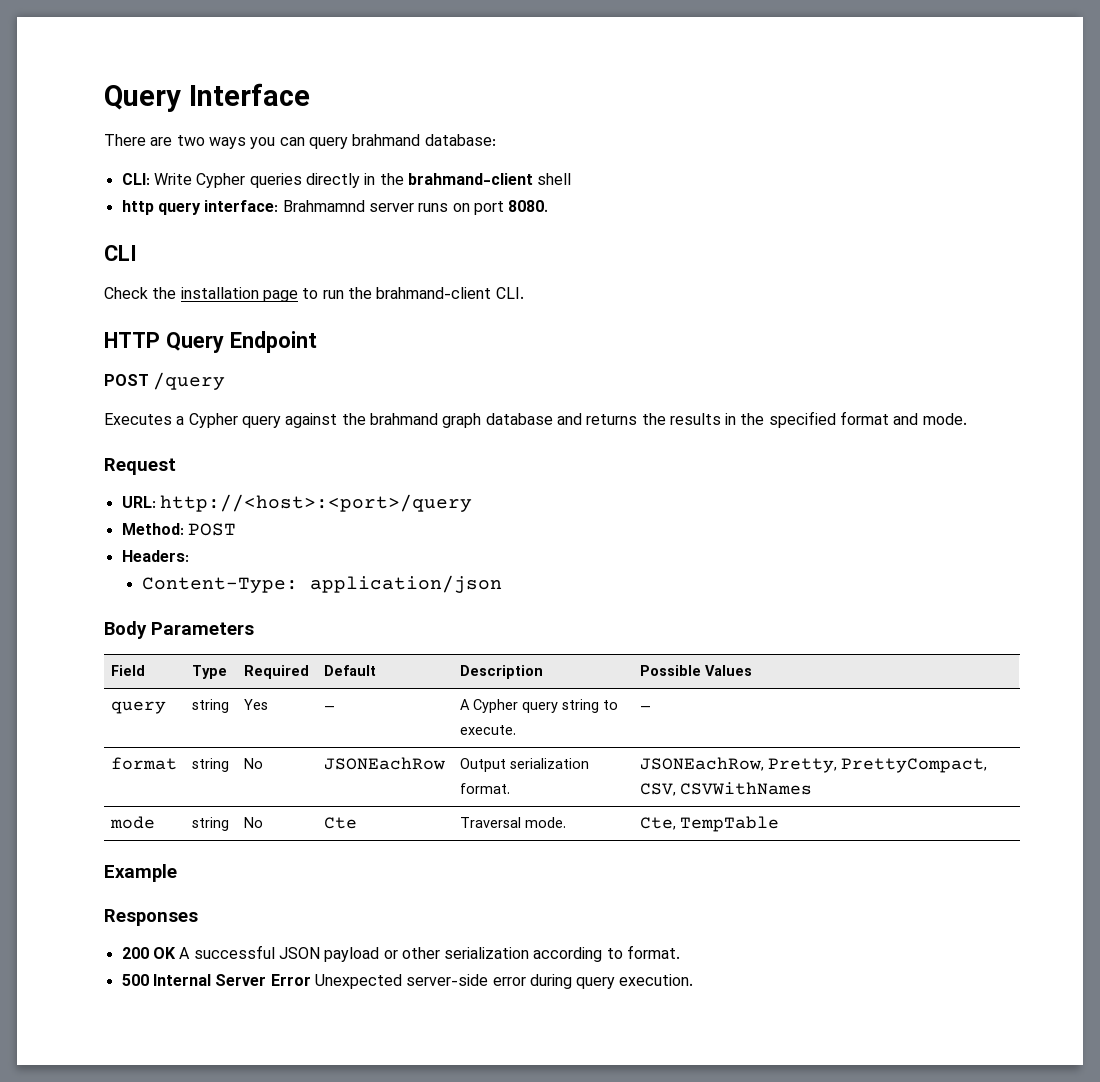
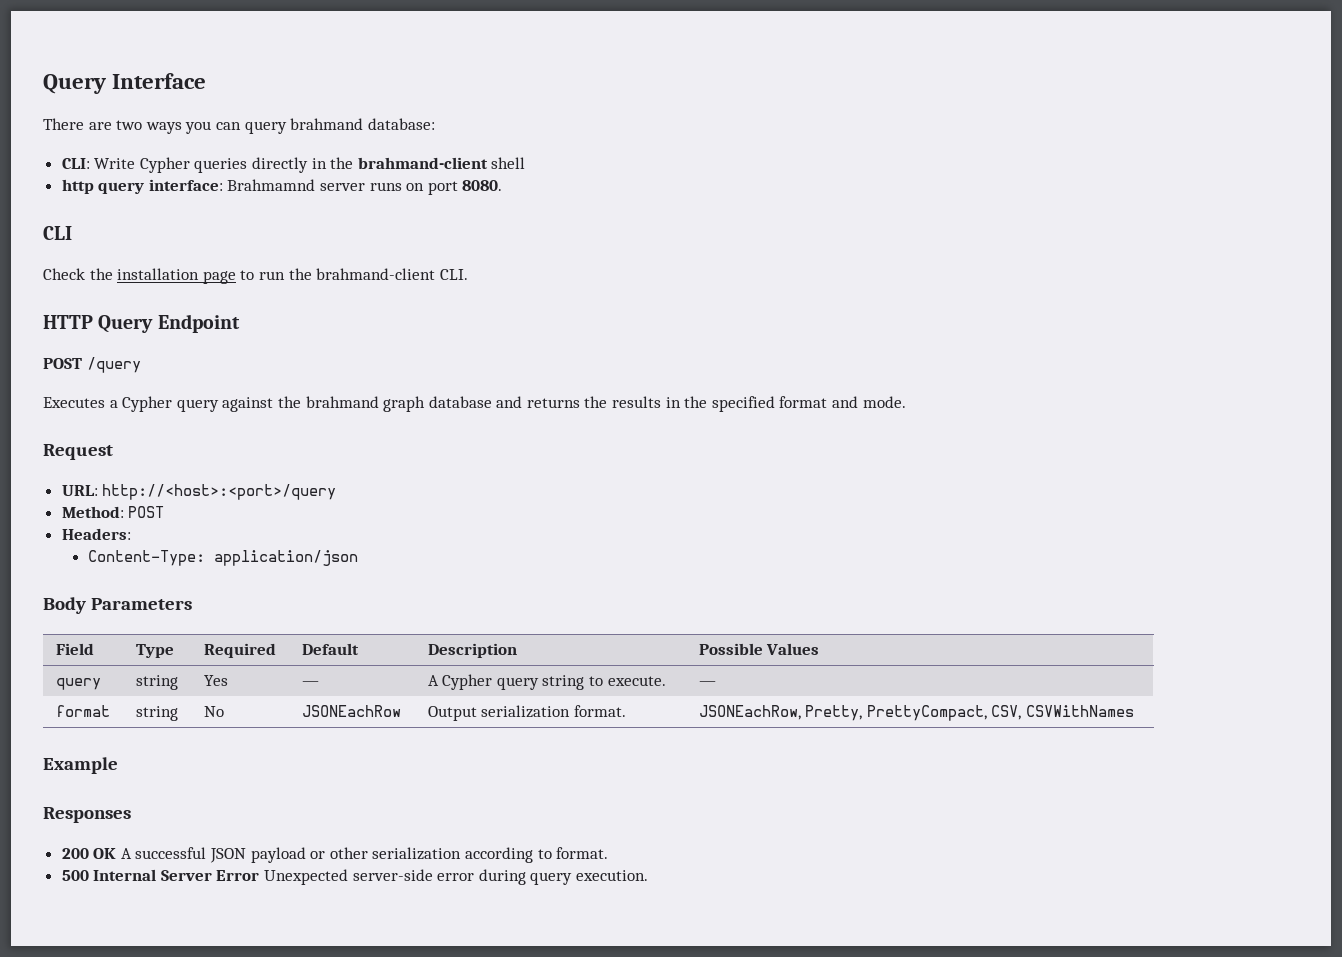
- mode | string | No | Cte | Traversal mode. | Cte, TempTable

